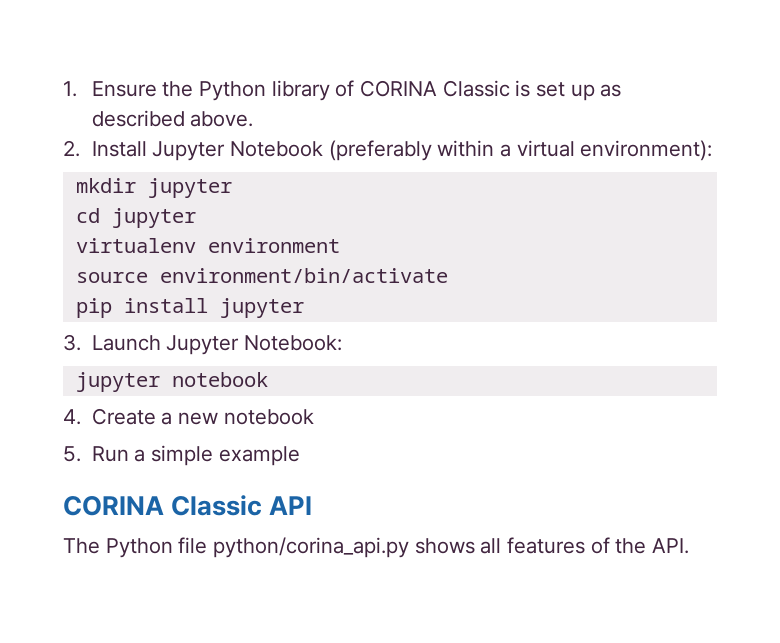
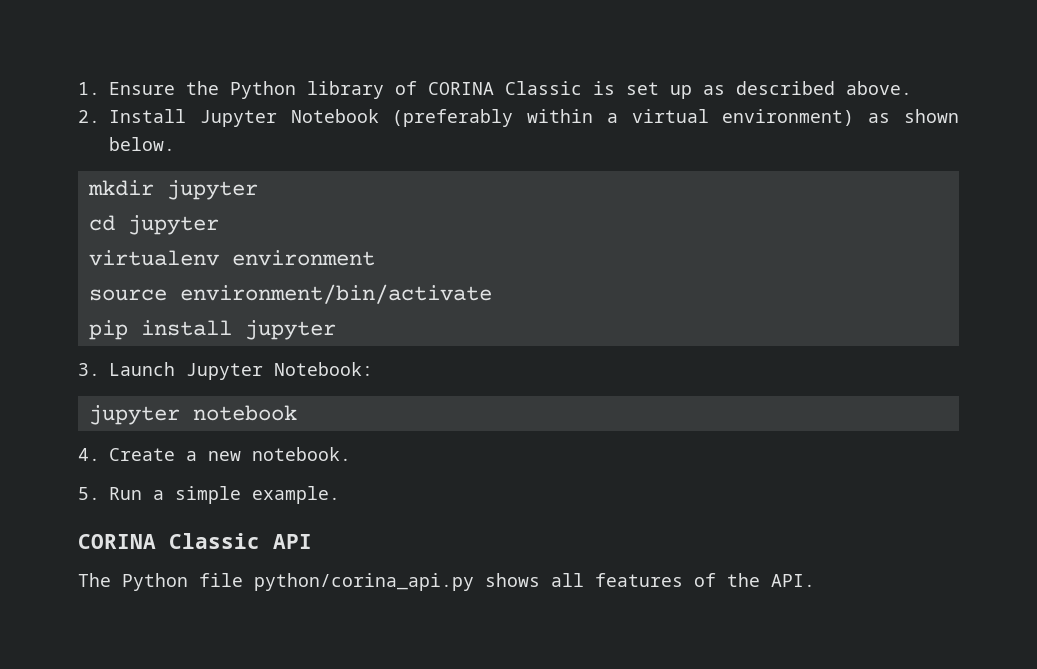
- 2. Install Jupyter Notebook (preferably within a virtual environment):
+ 2. Install Jupyter Notebook (preferably within a virtual environment) as shown below.
- 4. Create a new notebook
+ 4. Create a new notebook.
- 5. Run a simple example
+ 5. Run a simple example.

